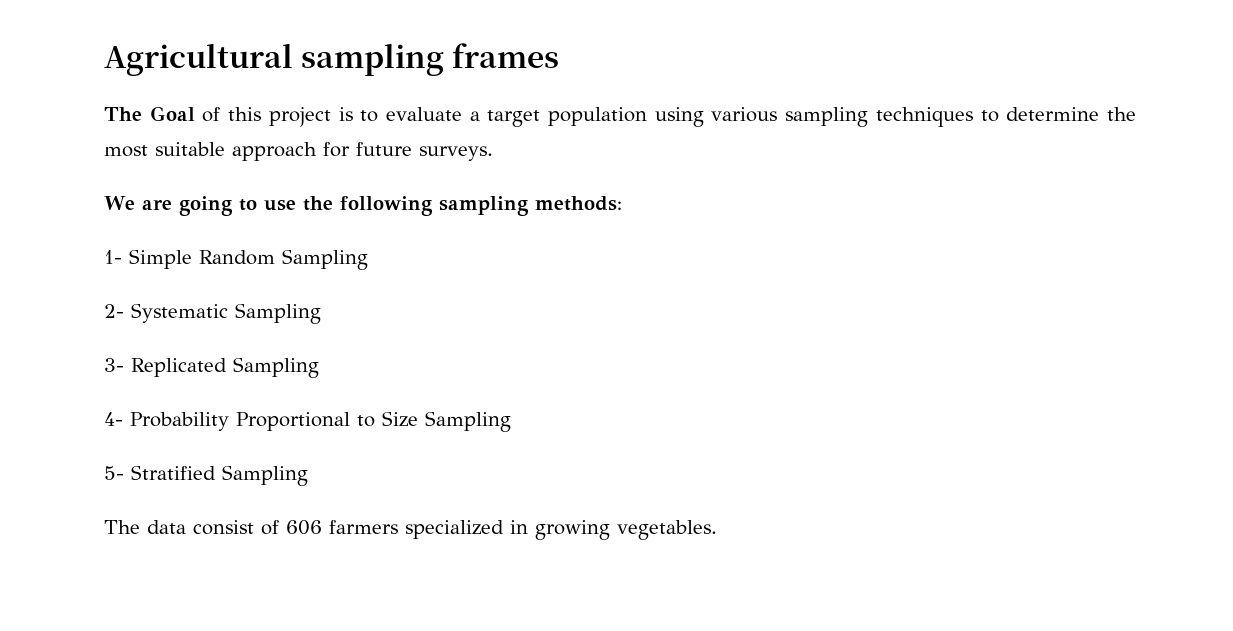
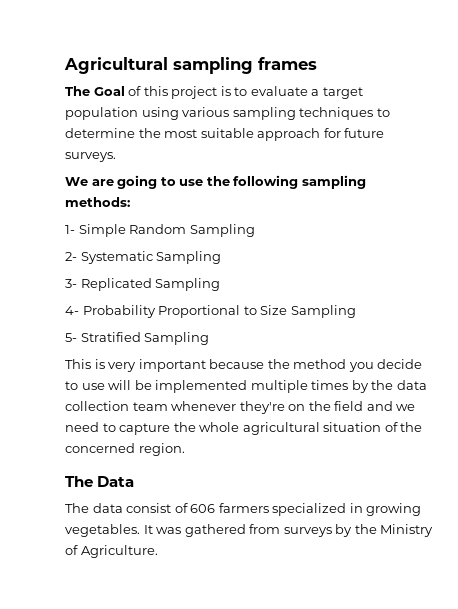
+ This is very important because the method you decide to use will be implemented multiple times by the data collection team whenever they're on the field and we need to capture the whole agricultural situation of the concerned region.
+ The Data
+ It was gathered from surveys by the Ministry of Agriculture.

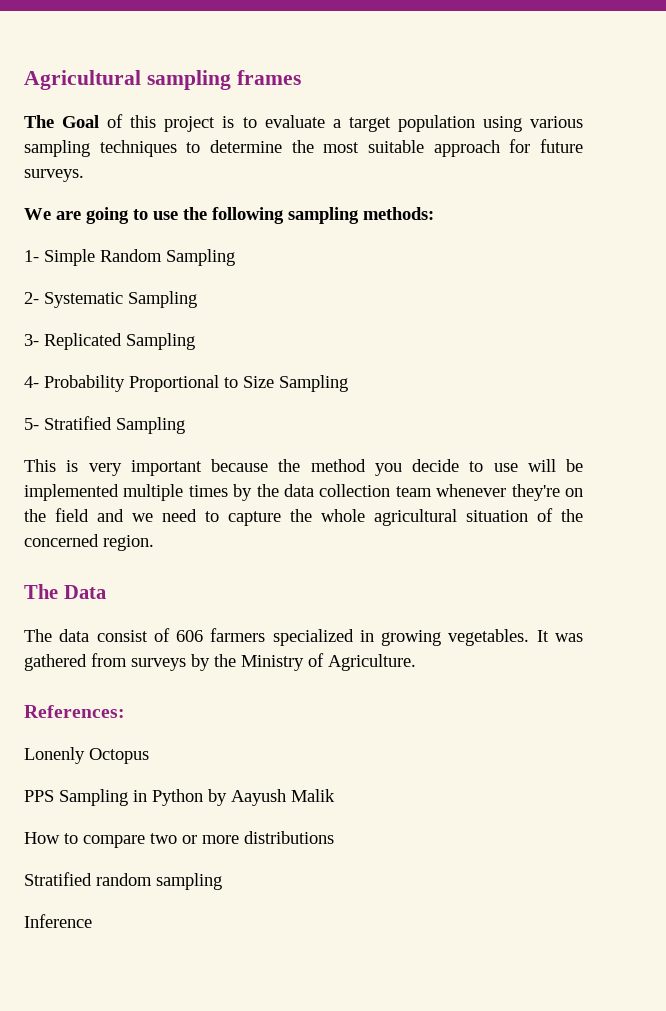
+ References:
+ Lonenly Octopus
+ PPS Sampling in Python by Aayush Malik
+ How to compare two or more distributions
+ Stratified random sampling
+ Inference

